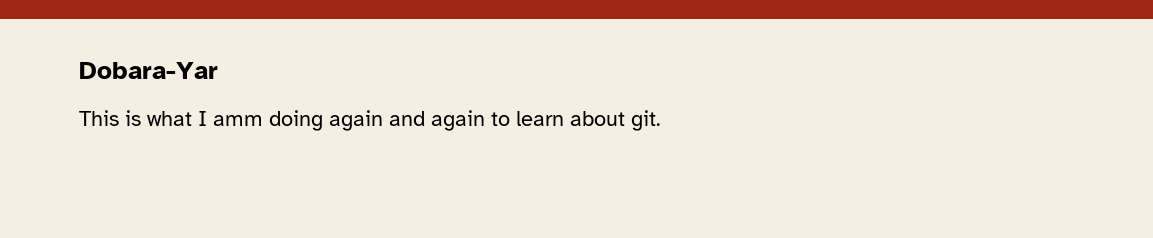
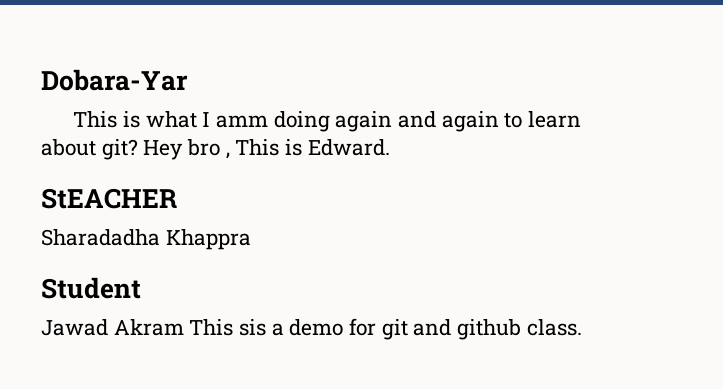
- This is what I amm doing again and again to learn about git.
+ This is what I amm doing again and again to learn about git? Hey bro , This is Edward.
+ StEACHER
+ Sharadadha Khappra
+ Student
+ Jawad Akram This sis a demo for git and github class.

